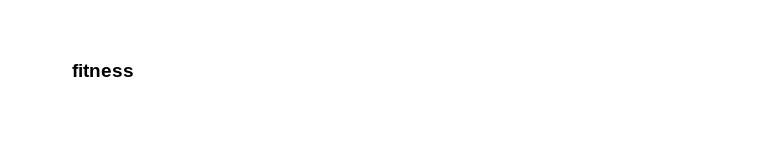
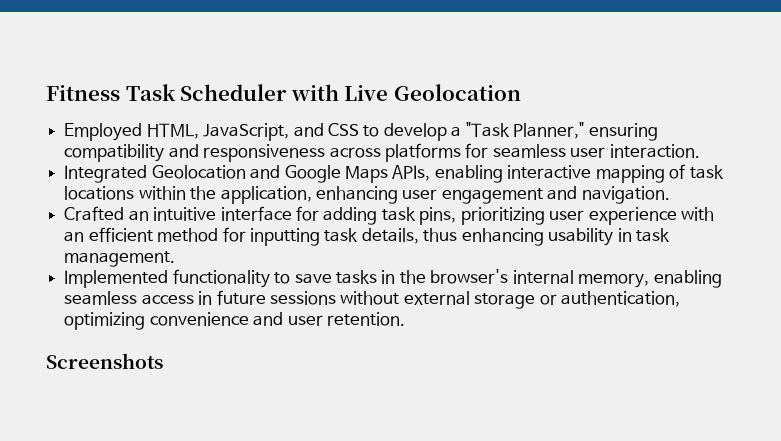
- fitness
+ Fitness Task Scheduler with Live Geolocation
+ Employed HTML, JavaScript, and CSS to develop a "Task Planner," ensuring compatibility and responsiveness across platforms for seamless user interaction.
+ Integrated Geolocation and Google Maps APIs, enabling interactive mapping of task locations within the application, enhancing user engagement and navigation.
+ Crafted an intuitive interface for adding task pins, prioritizing user experience with an efficient method for inputting task details, thus enhancing usability in task management.
+ Implemented functionality to save tasks in the browser's internal memory, enabling seamless access in future sessions without external storage or authentication, optimizing convenience and user retention.
+ Screenshots

